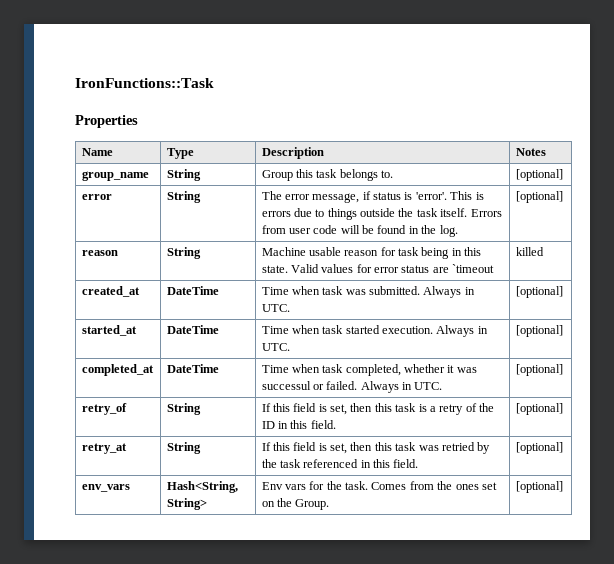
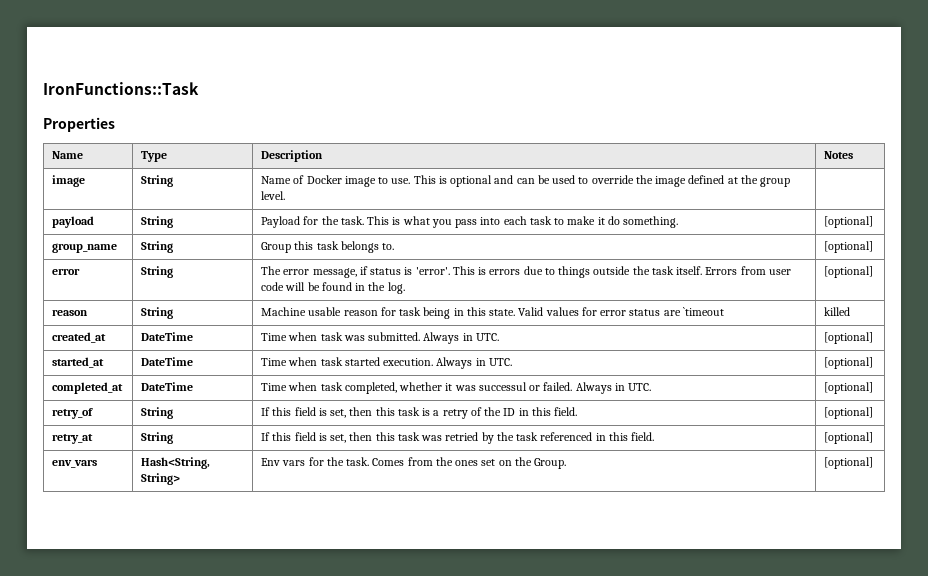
+ image | String | Name of Docker image to use. This is optional and can be used to override the image defined at the group level. |
+ payload | String | Payload for the task. This is what you pass into each task to make it do something. | [optional]

